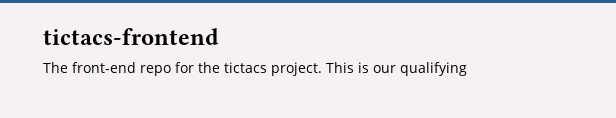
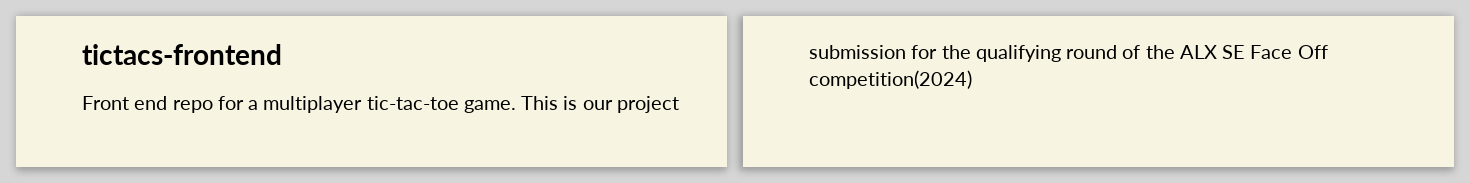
- The front-end repo for the tictacs project. This is our qualifying
+ Front end repo for a multiplayer tic-tac-toe game. This is our project submission for the qualifying round of the ALX SE Face Off competition(2024)

